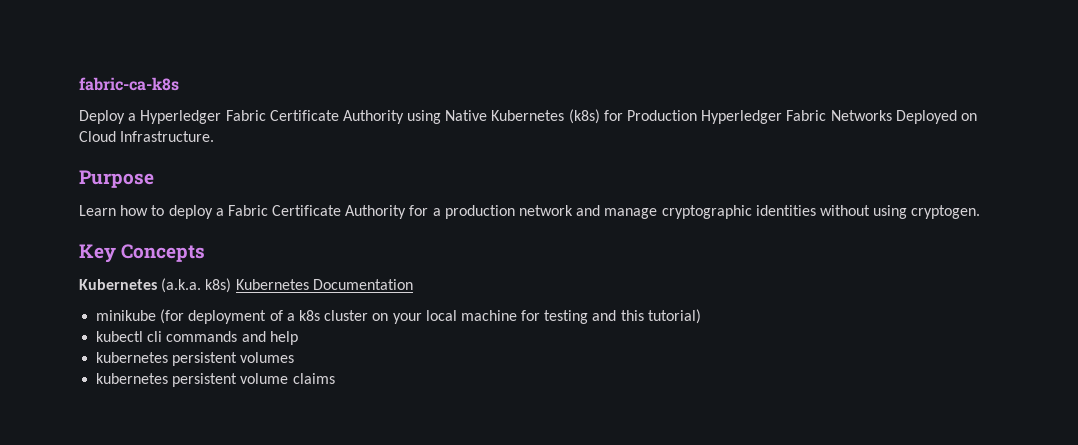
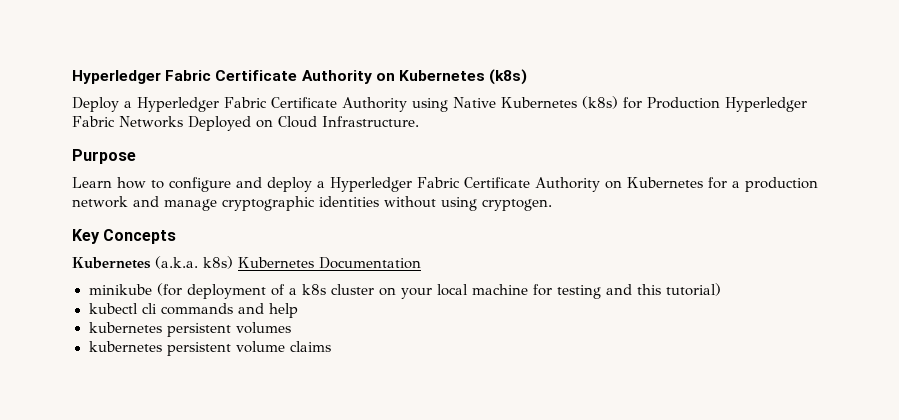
- fabric-ca-k8s
+ Hyperledger Fabric Certificate Authority on Kubernetes (k8s)
- Learn how to deploy a Fabric Certificate Authority for a production network and manage cryptographic identities without using cryptogen.
+ Learn how to configure and deploy a Hyperledger Fabric Certificate Authority on Kubernetes for a production network and manage cryptographic identities without using cryptogen.

